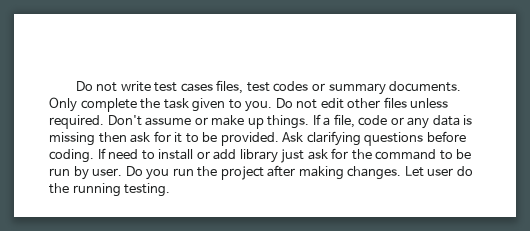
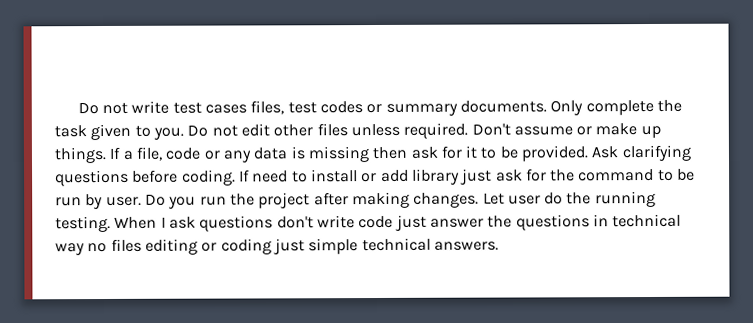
+ When I ask questions don't write code just answer the questions in technical way no files editing or coding just simple technical answers.

